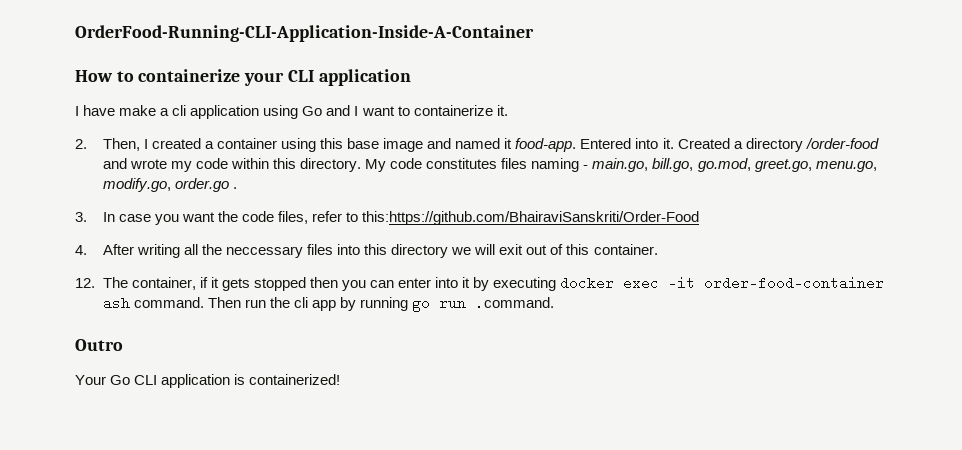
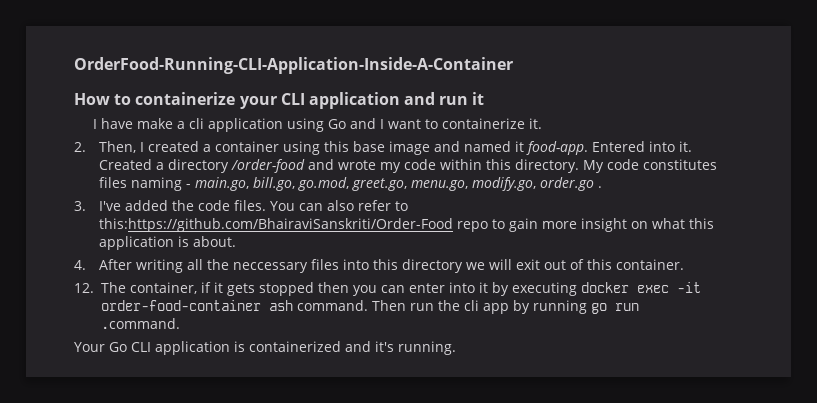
- How to containerize your CLI application
+ How to containerize your CLI application and run it
- 3. In case you want the code files, refer to this:https://github.com/BhairaviSanskriti/Order-Food
+ 3. I've added the code files. You can also refer to this:https://github.com/BhairaviSanskriti/Order-Food repo to gain more insight on what this application is about.
- Outro
- Your Go CLI application is containerized!
+ Your Go CLI application is containerized and it's running.

